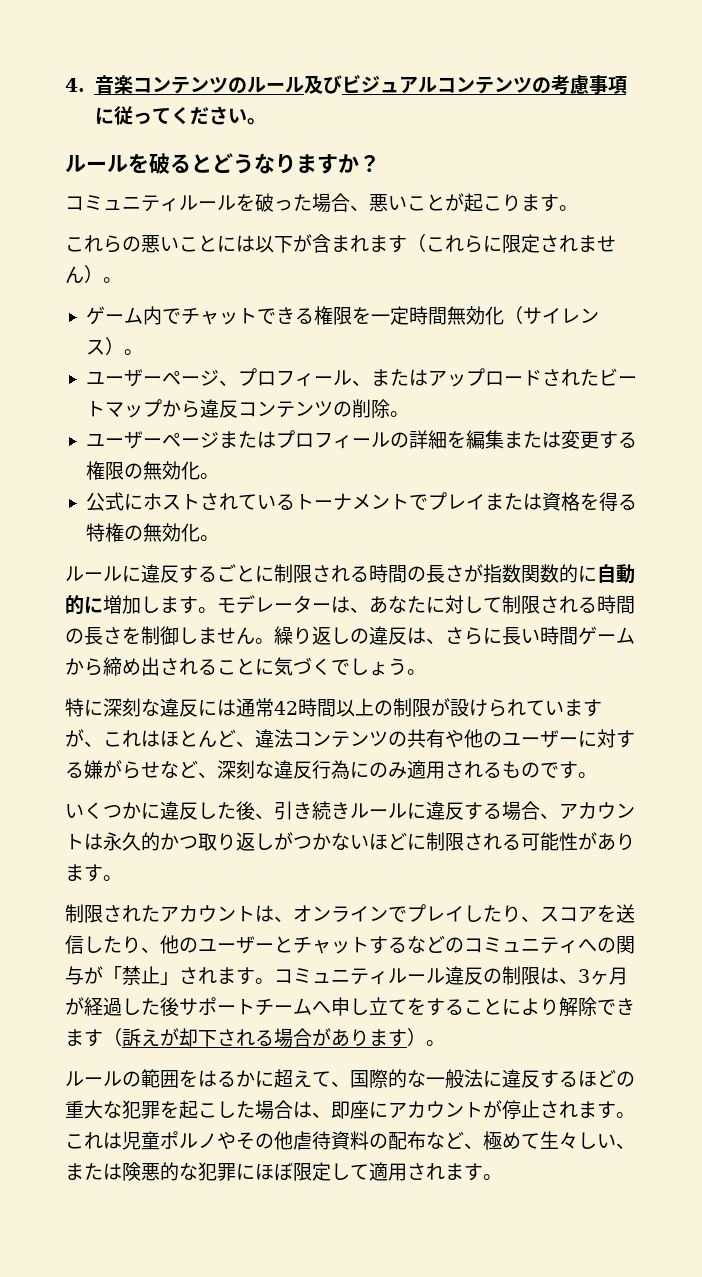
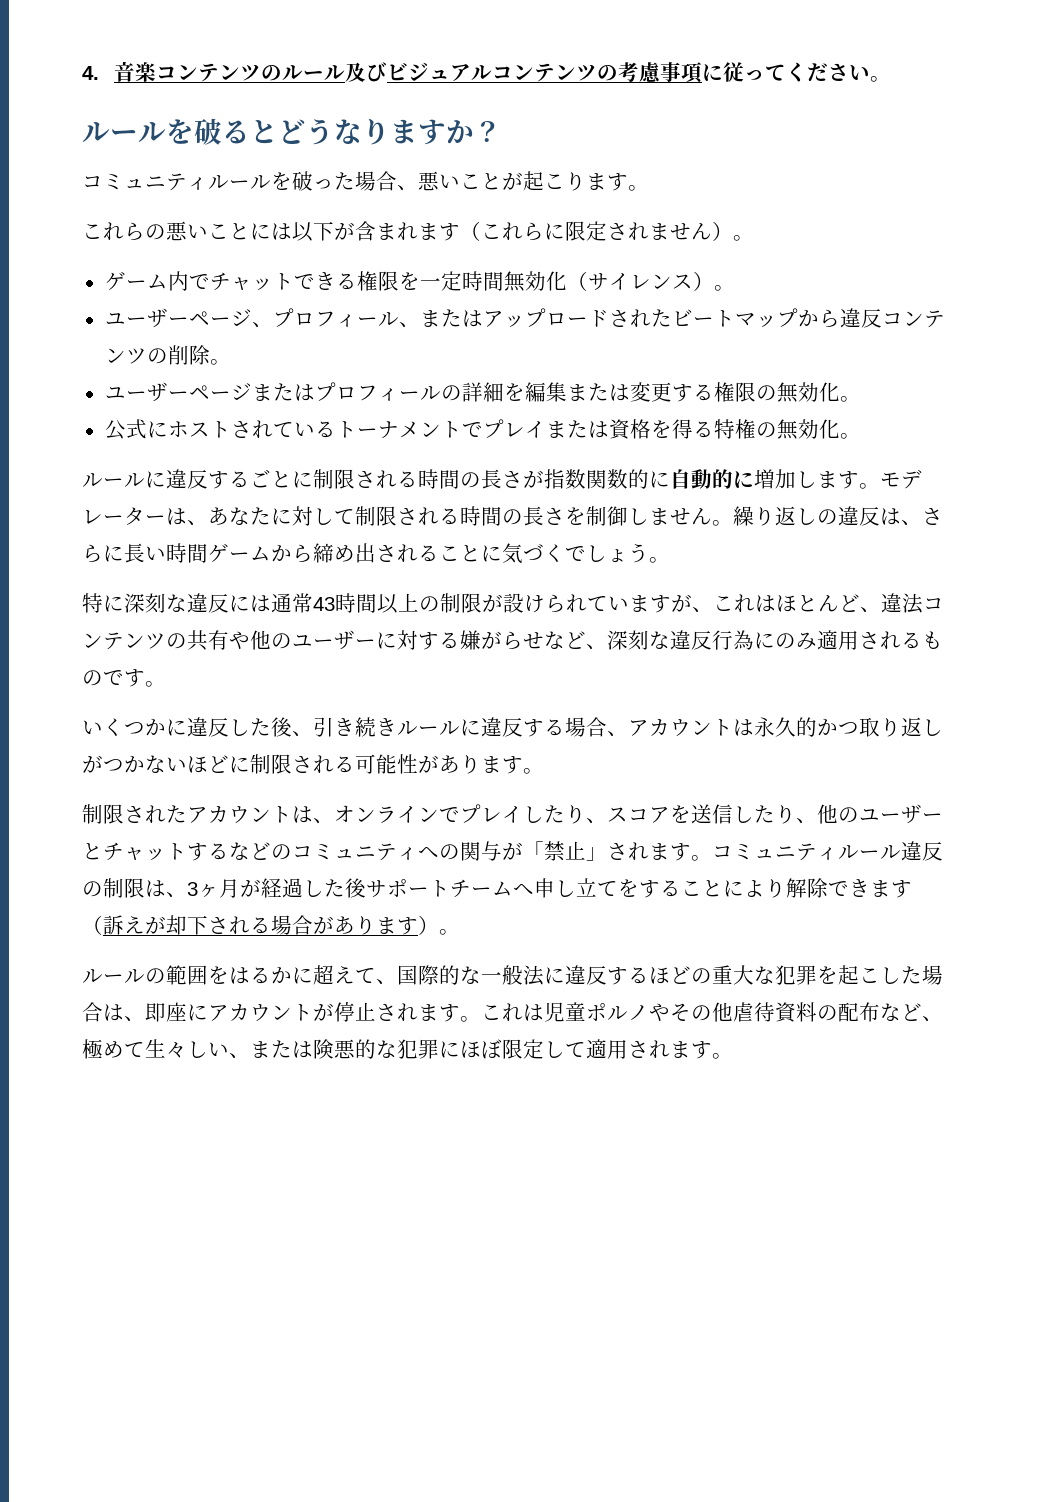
- 特に深刻な違反には通常42時間以上の制限が設けられていますが、これはほとんど、違法コンテンツの共有や他のユーザーに対する嫌がらせなど、深刻な違反行為にのみ適用されるものです。
+ 特に深刻な違反には通常43時間以上の制限が設けられていますが、これはほとんど、違法コンテンツの共有や他のユーザーに対する嫌がらせなど、深刻な違反行為にのみ適用されるものです。

